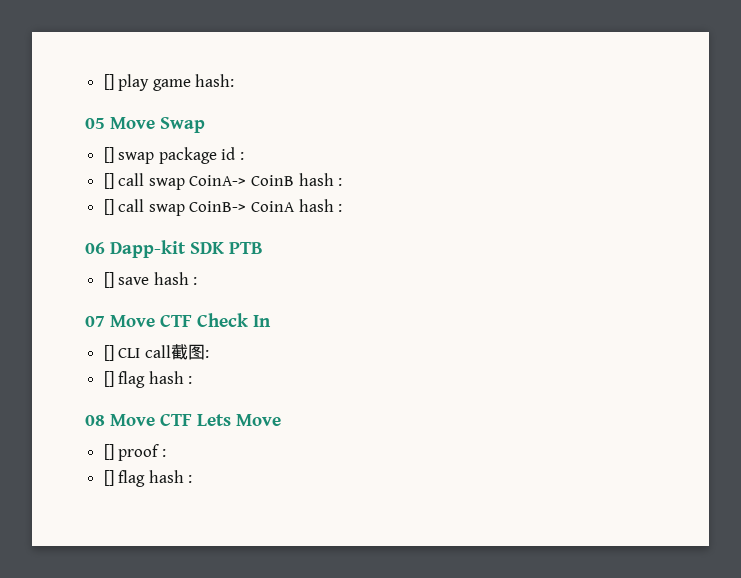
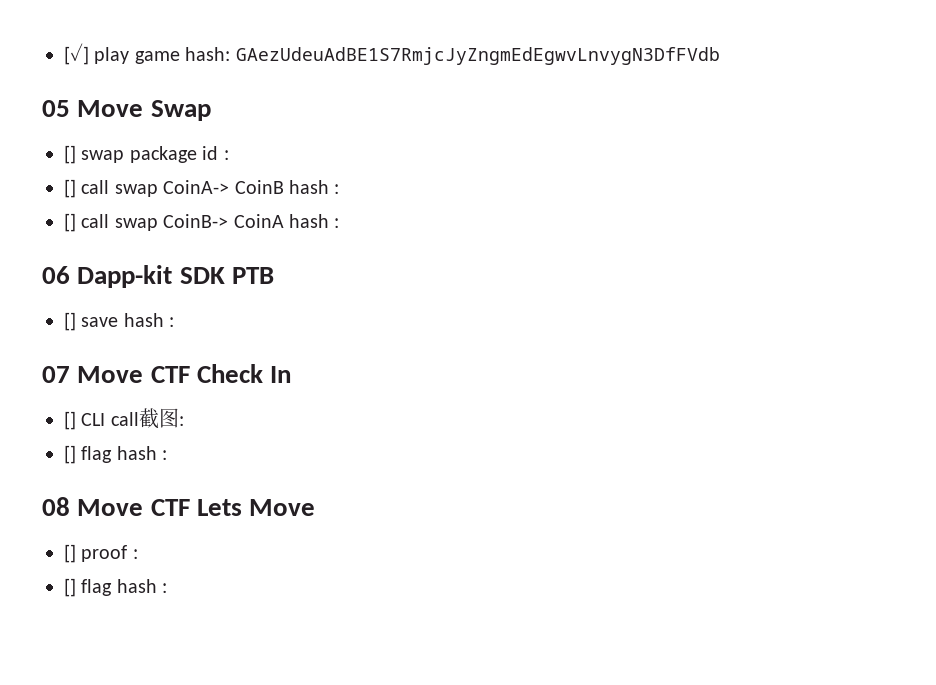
- [] play game hash:
+ [✓] play game hash: GAezUdeuAdBE1S7RmjcJyZngmEdEgwvLnvygN3DfFVdb

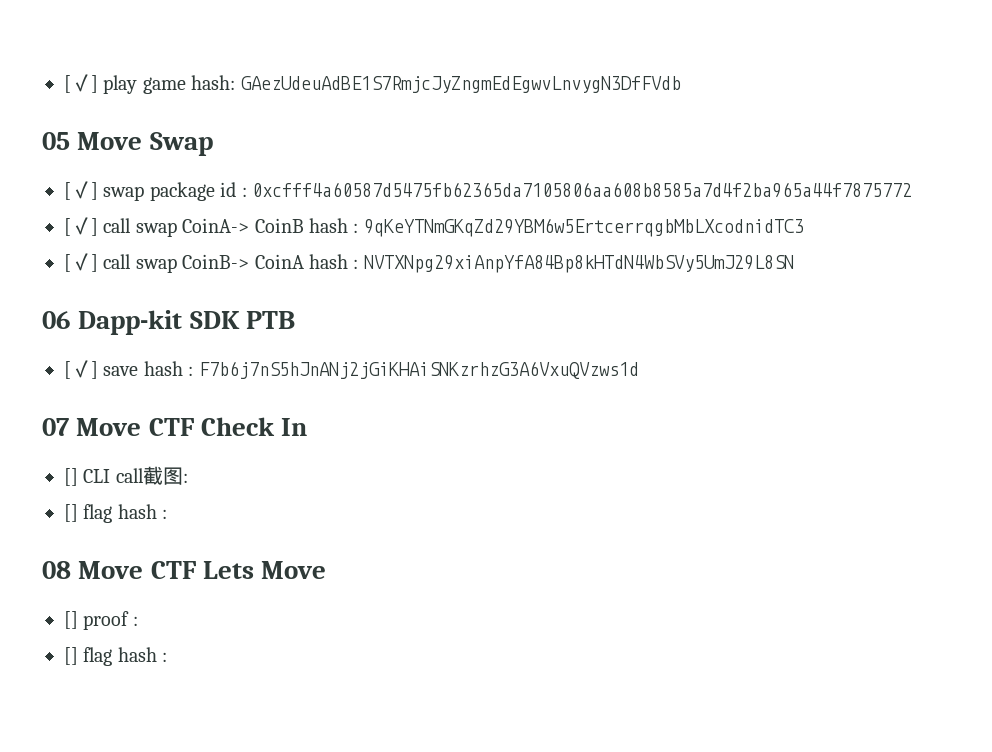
- [] swap package id :
- [] call swap CoinA-> CoinB hash :
- [] call swap CoinB-> CoinA hash :
+ [✓] swap package id : 0xcfff4a60587d5475fb62365da7105806aa608b8585a7d4f2ba965a44f7875772
+ [✓] call swap CoinA-> CoinB hash : 9qKeYTNmGKqZd29YBM6w5ErtcerrqgbMbLXcodnidTC3
+ [✓] call swap CoinB-> CoinA hash : NVTXNpg29xiAnpYfA84Bp8kHTdN4WbSVy5UmJ29L8SN
- [] save hash :
+ [✓] save hash : F7b6j7nS5hJnANj2jGiKHAiSNKzrhzG3A6VxuQVzws1d

